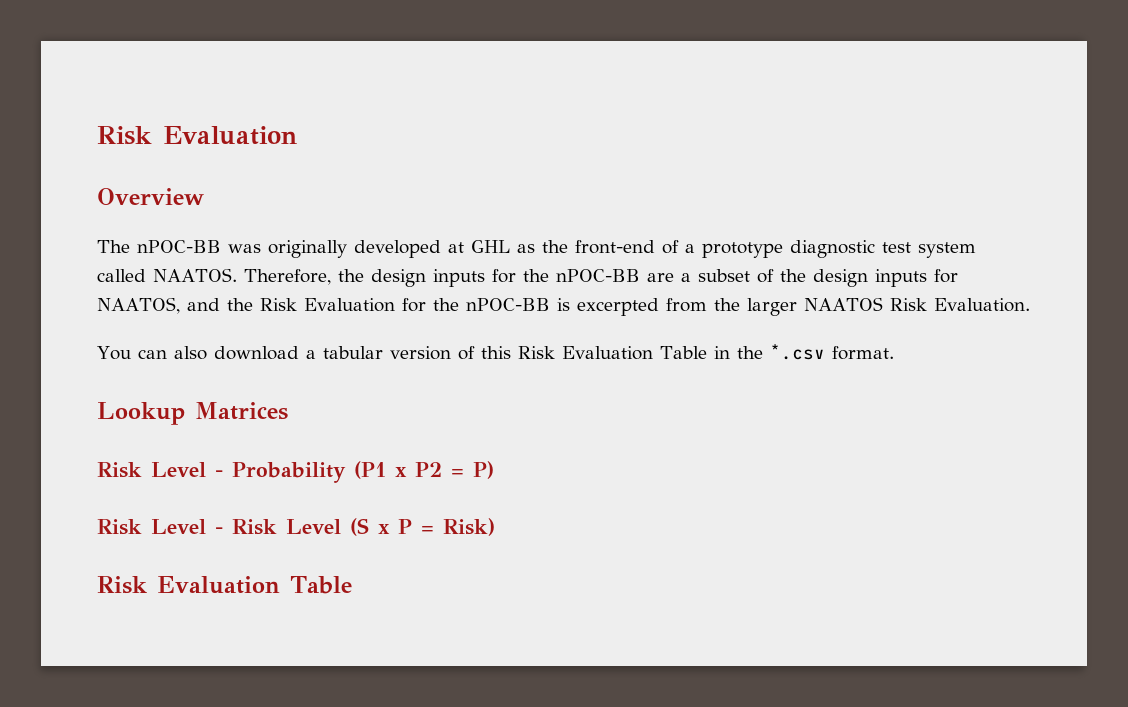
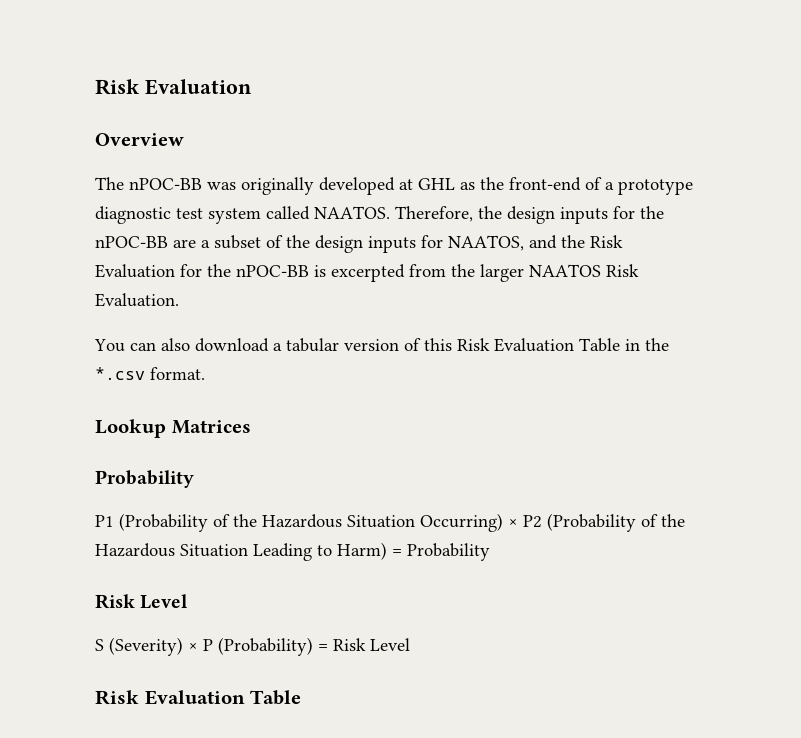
  Lookup Matrices
- Risk Level - Probability (P1 x P2 = P)
- Risk Level - Risk Level (S x P = Risk)
+ Probability
+ P1 (Probability of the Hazardous Situation Occurring) × P2 (Probability of the Hazardous Situation Leading to Harm) = Probability
+ Risk Level
+ S (Severity) × P (Probability) = Risk Level

